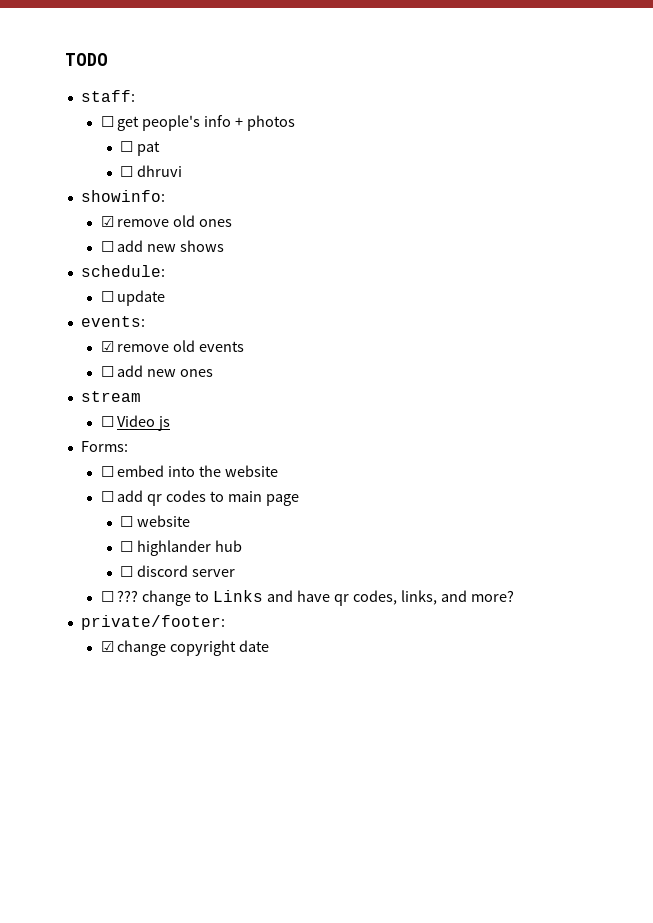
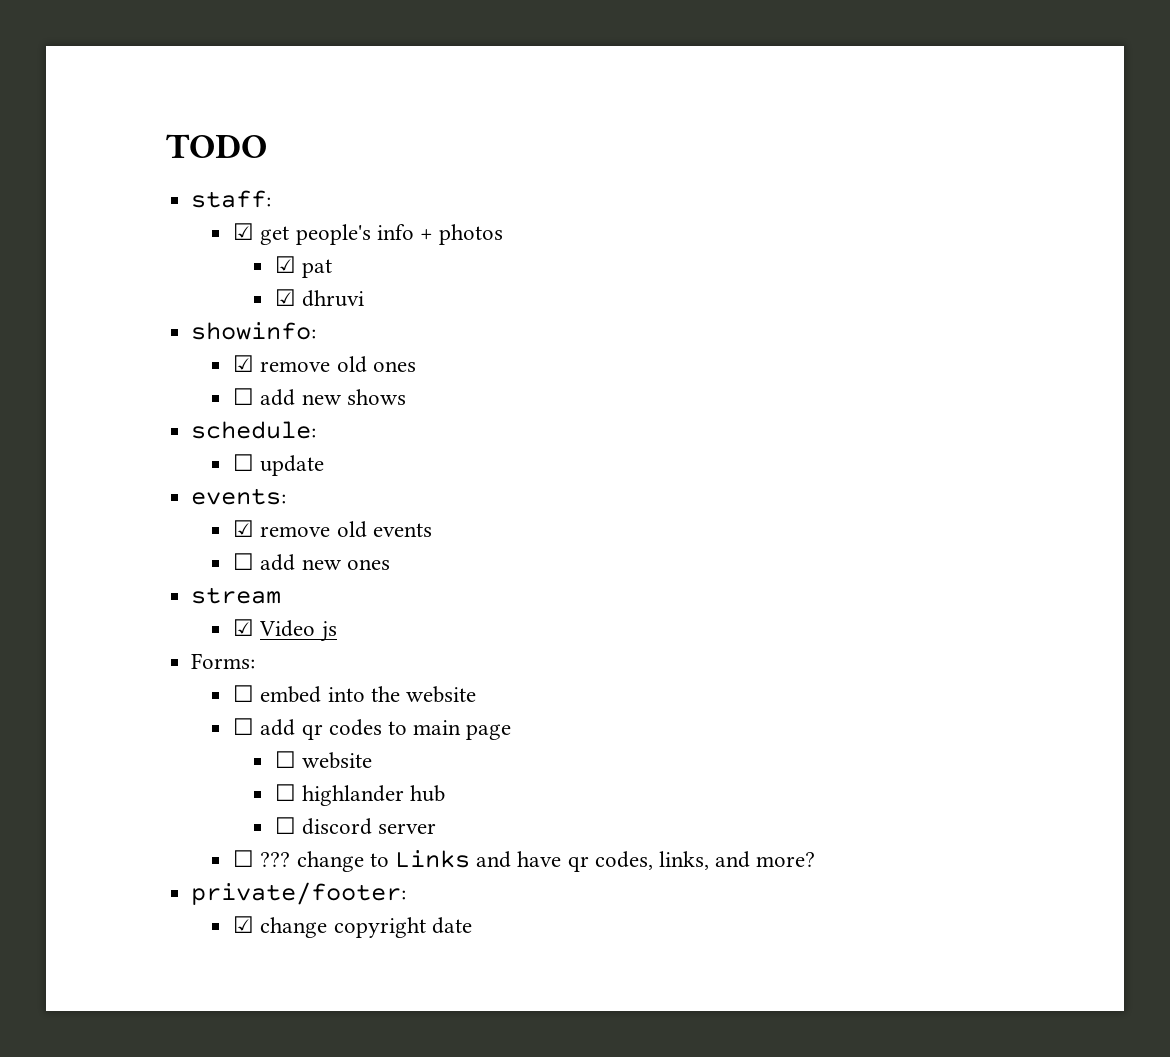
- ☐ get people's info + photos
+ ☑ get people's info + photos
- ☐ pat
+ ☑ pat
- ☐ dhruvi
+ ☑ dhruvi
- ☐ Video js
+ ☑ Video js

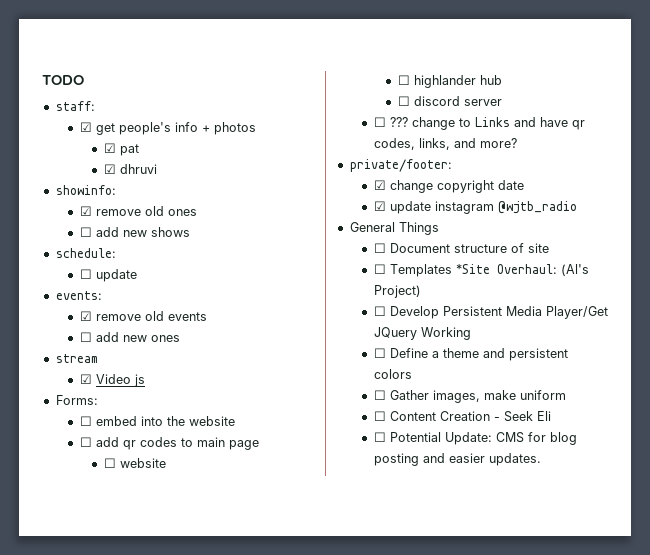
+ ☑ update instagram @wjtb_radio
+ General Things
+ ☐ Document structure of site
+ ☐ Templates *Site Overhaul: (Al's Project)
+ ☐ Develop Persistent Media Player/Get JQuery Working
+ ☐ Define a theme and persistent colors
+ ☐ Gather images, make uniform
+ ☐ Content Creation - Seek Eli
+ ☐ Potential Update: CMS for blog posting and easier updates.

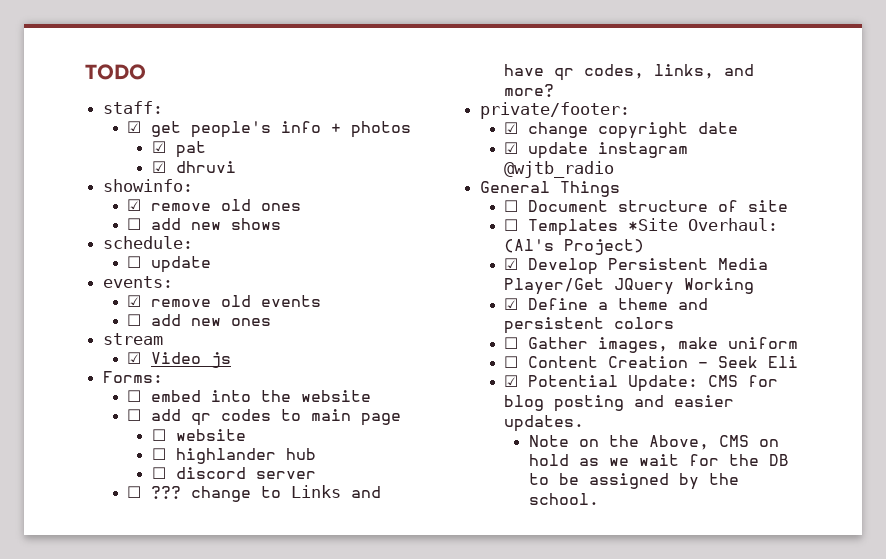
- ☐ Develop Persistent Media Player/Get JQuery Working
+ ☑ Develop Persistent Media Player/Get JQuery Working
- ☐ Define a theme and persistent colors
+ ☑ Define a theme and persistent colors
- ☐ Potential Update: CMS for blog posting and easier updates.
+ ☑ Potential Update: CMS for blog posting and easier updates.
+ Note on the Above, CMS on hold as we wait for the DB to be assigned by the school.

